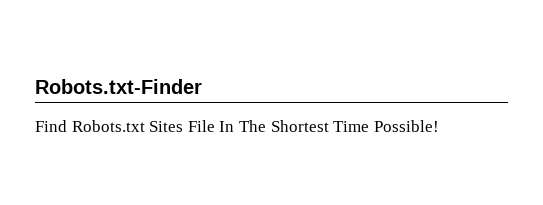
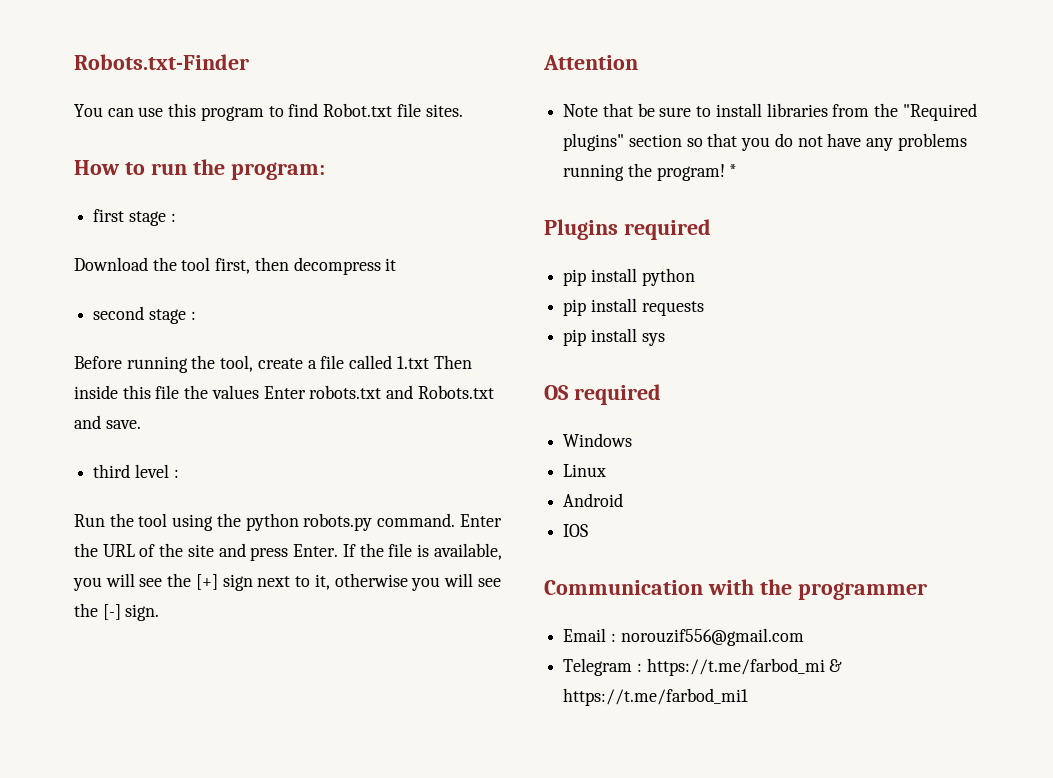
- Find Robots.txt Sites File In The Shortest Time Possible!
+ You can use this program to find Robot.txt file sites.
+ How to run the program:
+ first stage :
+ Download the tool first, then decompress it
+ second stage :
+ Before running the tool, create a file called 1.txt Then inside this file the values Enter robots.txt and Robots.txt and save.
+ third level :
+ Run the tool using the python robots.py command. Enter the URL of the site and press Enter. If the file is available, you will see the [+] sign next to it, otherwise you will see the [-] sign.
+ Attention
+ Note that be sure to install libraries from the "Required plugins" section so that you do not have any problems running the program! *
+ Plugins required
+ pip install python
+ pip install requests
+ pip install sys
+ OS required
+ Windows
+ Linux
+ Android
+ IOS
+ Communication with the programmer
+ Email : norouzif556@gmail.com
+ Telegram : https://t.me/farbod_mi & https://t.me/farbod_mi1

